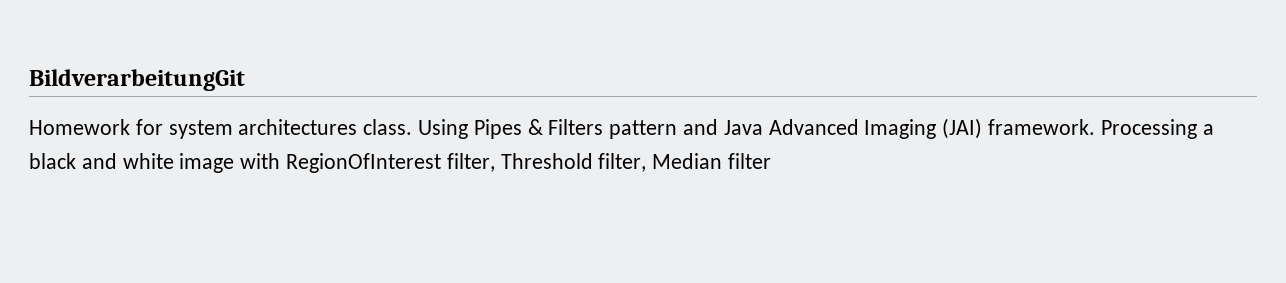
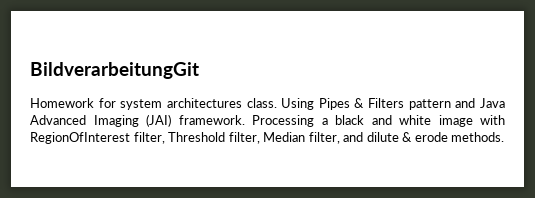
- Processing a black and white image with RegionOfInterest filter, Threshold filter, Median filter
+ Processing a black and white image with RegionOfInterest filter, Threshold filter, Median filter, and dilute & erode methods.

